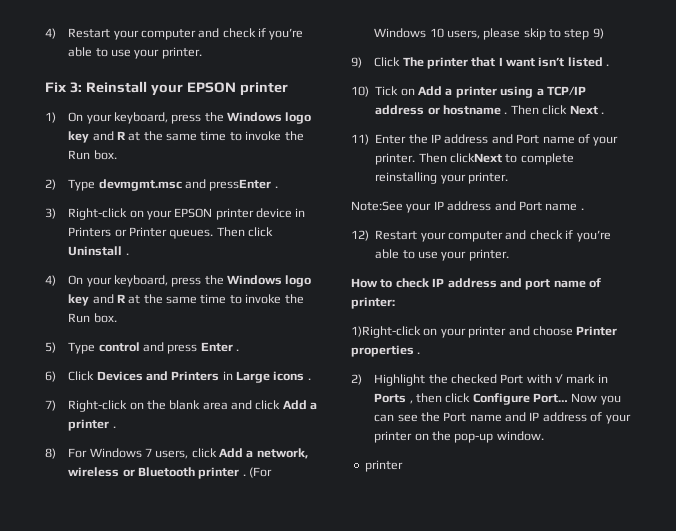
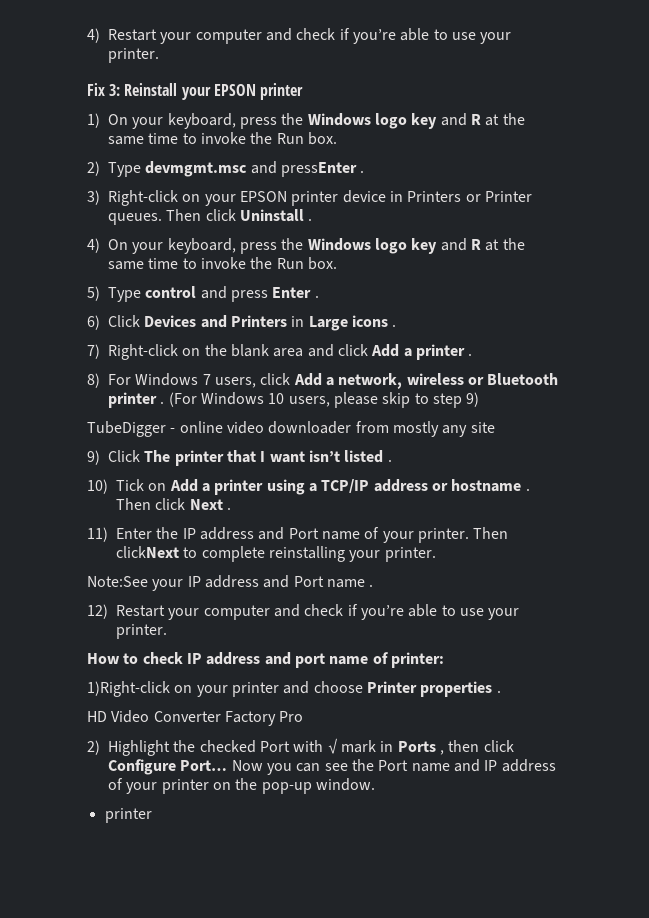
+ TubeDigger - online video downloader from mostly any site
+ HD Video Converter Factory Pro

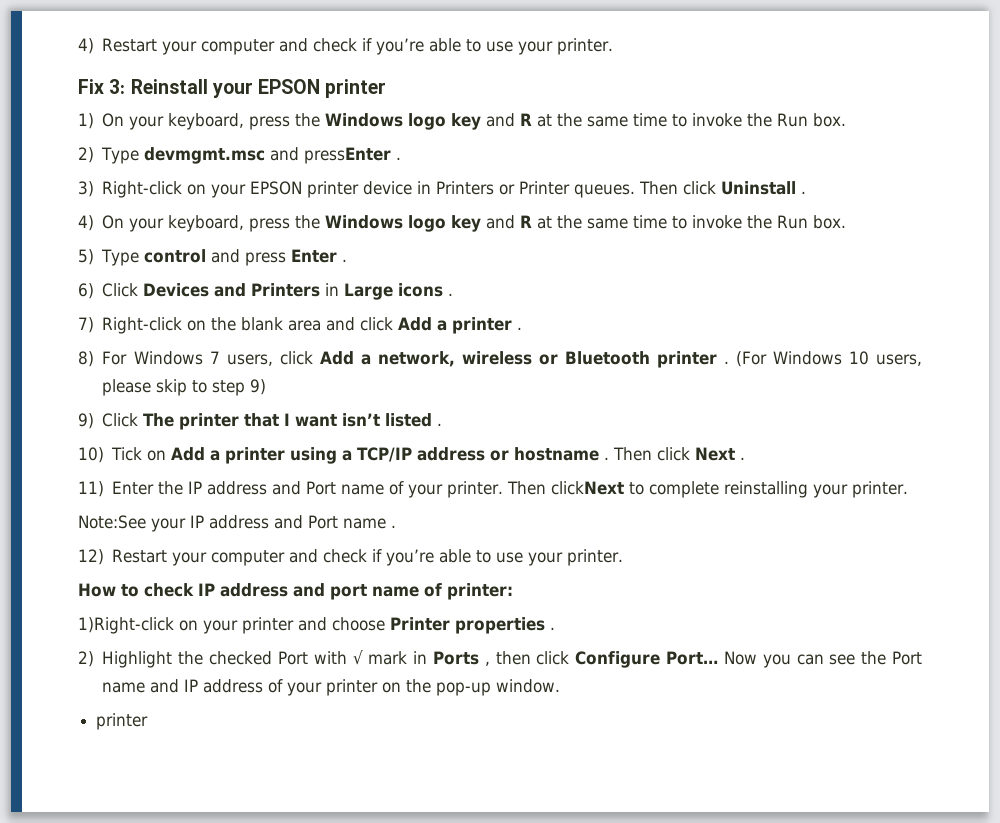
- TubeDigger - online video downloader from mostly any site
- HD Video Converter Factory Pro

